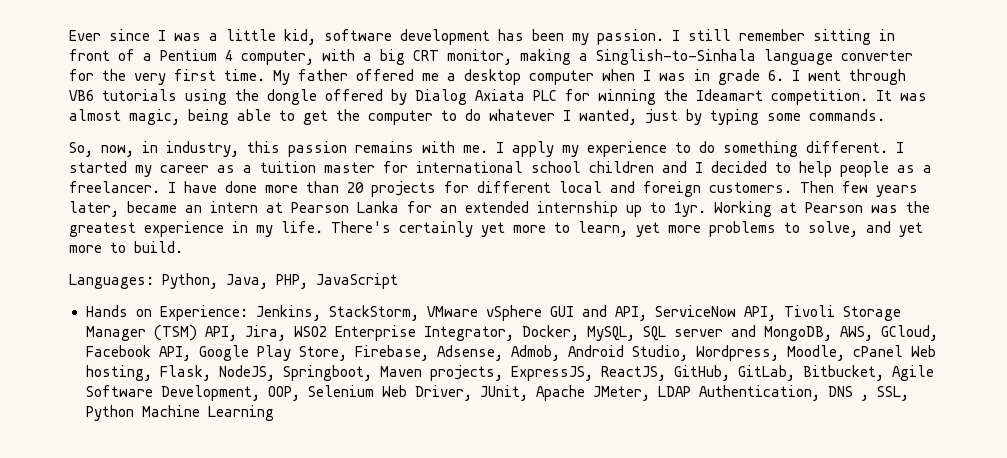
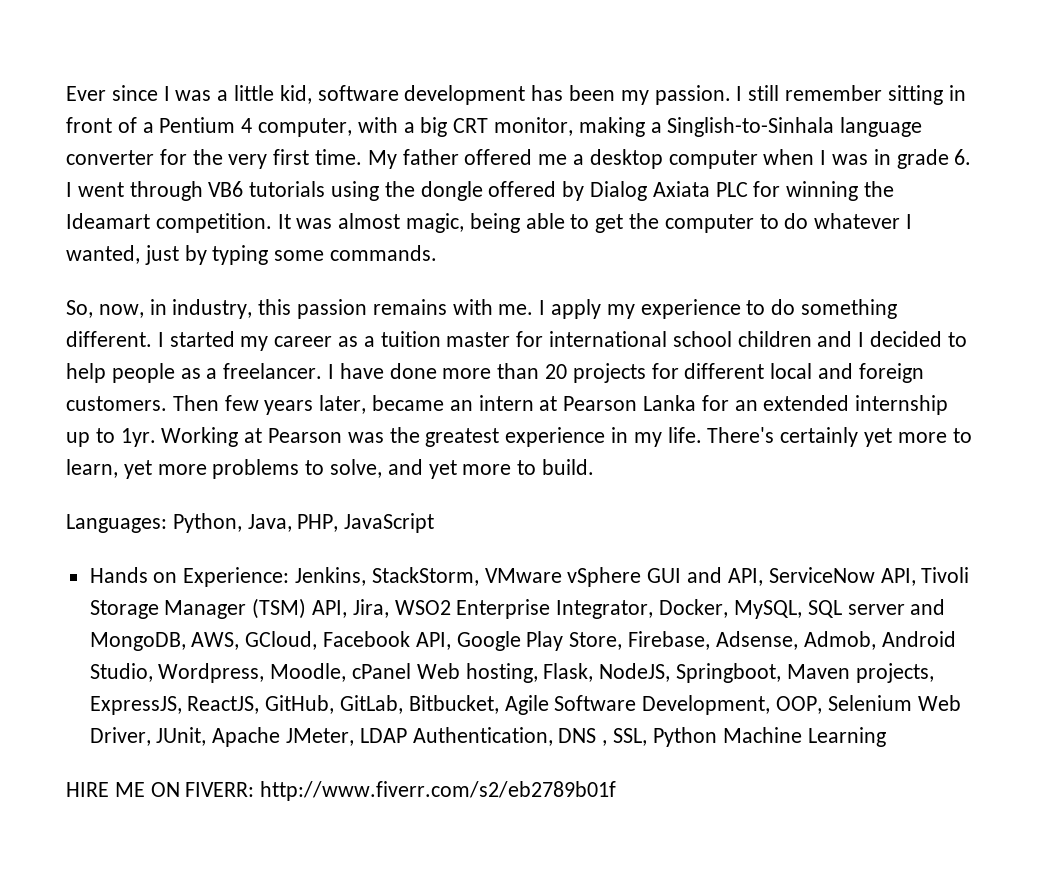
+ HIRE ME ON FIVERR: http://www.fiverr.com/s2/eb2789b01f

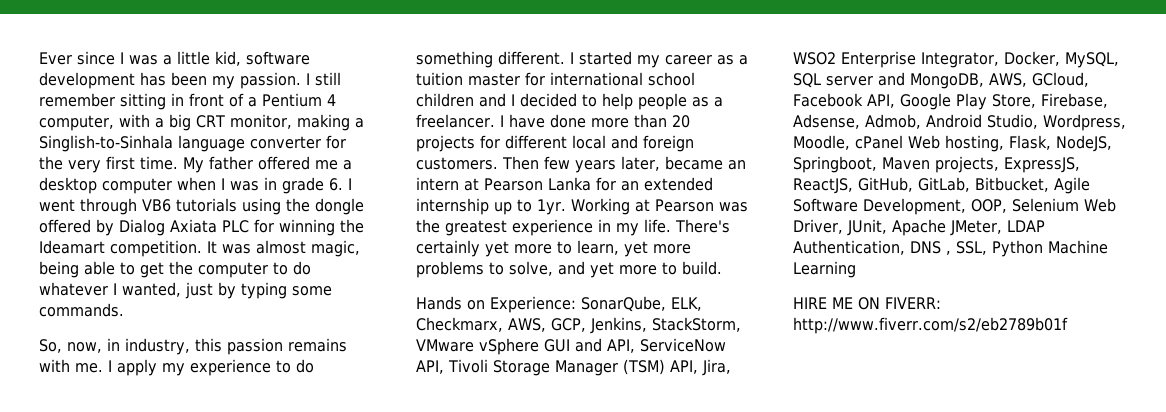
- Languages: Python, Java, PHP, JavaScript
- Hands on Experience: Jenkins, StackStorm, VMware vSphere GUI and API, ServiceNow API, Tivoli Storage Manager (TSM) API, Jira, WSO2 Enterprise Integrator, Docker, MySQL, SQL server and MongoDB, AWS, GCloud, Facebook API, Google Play Store, Firebase, Adsense, Admob, Android Studio, Wordpress, Moodle, cPanel Web hosting, Flask, NodeJS, Springboot, Maven projects, ExpressJS, ReactJS, GitHub, GitLab, Bitbucket, Agile Software Development, OOP, Selenium Web Driver, JUnit, Apache JMeter, LDAP Authentication, DNS , SSL, Python Machine Learning
+ Hands on Experience: SonarQube, ELK, Checkmarx, AWS, GCP, Jenkins, StackStorm, VMware vSphere GUI and API, ServiceNow API, Tivoli Storage Manager (TSM) API, Jira, WSO2 Enterprise Integrator, Docker, MySQL, SQL server and MongoDB, AWS, GCloud, Facebook API, Google Play Store, Firebase, Adsense, Admob, Android Studio, Wordpress, Moodle, cPanel Web hosting, Flask, NodeJS, Springboot, Maven projects, ExpressJS, ReactJS, GitHub, GitLab, Bitbucket, Agile Software Development, OOP, Selenium Web Driver, JUnit, Apache JMeter, LDAP Authentication, DNS , SSL, Python Machine Learning

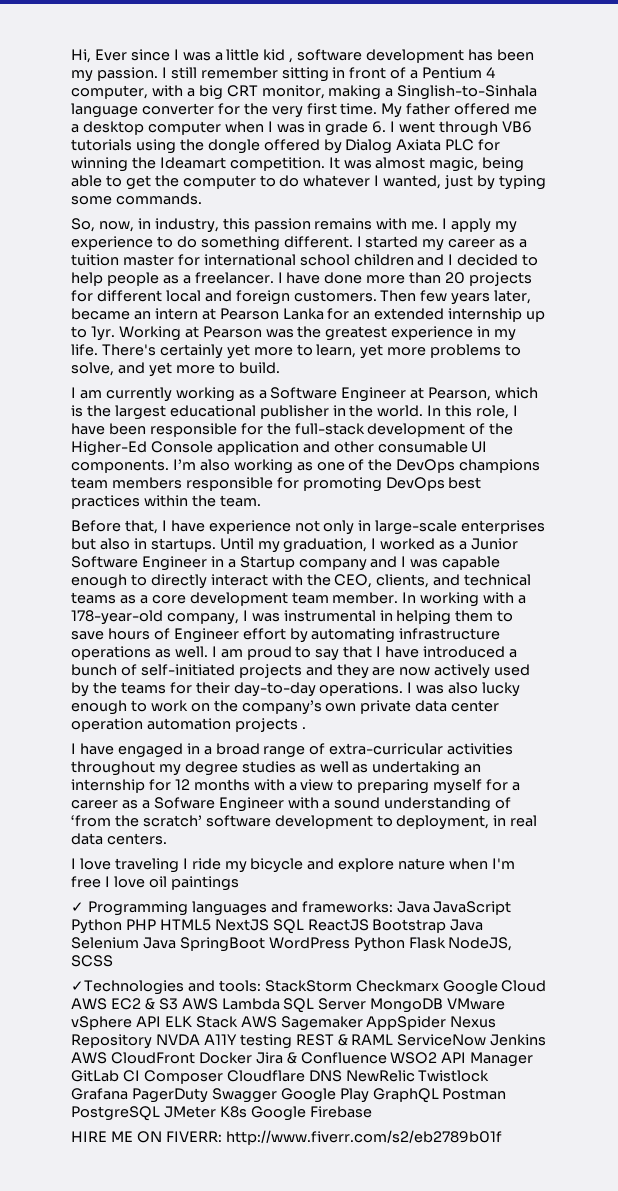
- Ever since I was a little kid, software development has been my passion.
+ Hi, Ever since I was a little kid , software development has been my passion.
- Hands on Experience: SonarQube, ELK, Checkmarx, AWS, GCP, Jenkins, StackStorm, VMware vSphere GUI and API, ServiceNow API, Tivoli Storage Manager (TSM) API, Jira, WSO2 Enterprise Integrator, Docker, MySQL, SQL server and MongoDB, AWS, GCloud, Facebook API, Google Play Store, Firebase, Adsense, Admob, Android Studio, Wordpress, Moodle, cPanel Web hosting, Flask, NodeJS, Springboot, Maven projects, ExpressJS, ReactJS, GitHub, GitLab, Bitbucket, Agile Software Development, OOP, Selenium Web Driver, JUnit, Apache JMeter, LDAP Authentication, DNS , SSL, Python Machine Learning
+ I am currently working as a Software Engineer at Pearson, which is the largest educational publisher in the world. In this role, I have been responsible for the full-stack development of the Higher-Ed Console application and other consumable UI components. I’m also working as one of the DevOps champions team members responsible for promoting DevOps best practices within the team.
+ Before that, I have experience not only in large-scale enterprises but also in startups. Until my graduation, I worked as a Junior Software Engineer in a Startup company and I was capable enough to directly interact with the CEO, clients, and technical teams as a core development team member. In working with a 178-year-old company, I was instrumental in helping them to save hours of Engineer effort by automating infrastructure operations as well. I am proud to say that I have introduced a bunch of self-initiated projects and they are now actively used by the teams for their day-to-day operations. I was also lucky enough to work on the company’s own private data center operation automation projects .
+ I have engaged in a broad range of extra-curricular activities throughout my degree studies as well as undertaking an internship for 12 months with a view to preparing myself for a career as a Sofware Engineer with a sound understanding of ‘from the scratch’ software development to deployment, in real data centers.
+ I love traveling I ride my bicycle and explore nature when I'm free I love oil paintings
+ ✓ Programming languages and frameworks: Java JavaScript Python PHP HTML5 NextJS SQL ReactJS Bootstrap Java Selenium Java SpringBoot WordPress Python Flask NodeJS, SCSS
+ ✓Technologies and tools: StackStorm Checkmarx Google Cloud AWS EC2 & S3 AWS Lambda SQL Server MongoDB VMware vSphere API ELK Stack AWS Sagemaker AppSpider Nexus Repository NVDA A11Y testing REST & RAML ServiceNow Jenkins AWS CloudFront Docker Jira & Confluence WSO2 API Manager GitLab CI Composer Cloudflare DNS NewRelic Twistlock Grafana PagerDuty Swagger Google Play GraphQL Postman PostgreSQL JMeter K8s Google Firebase

